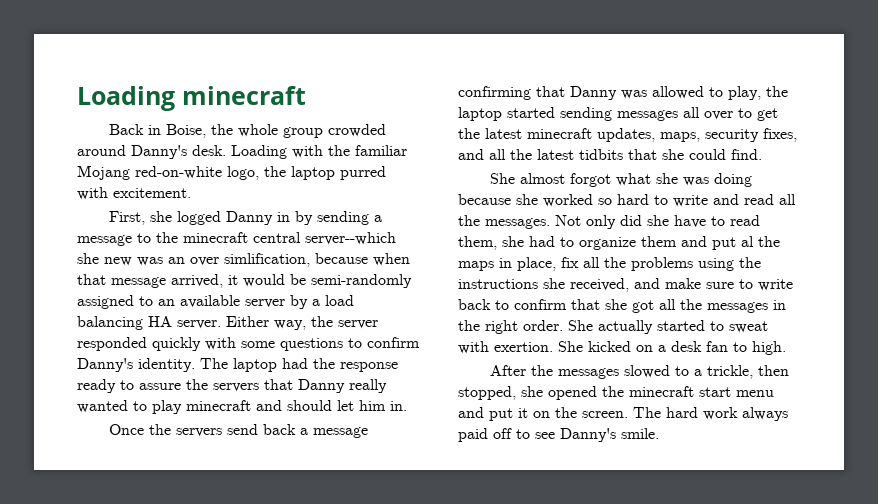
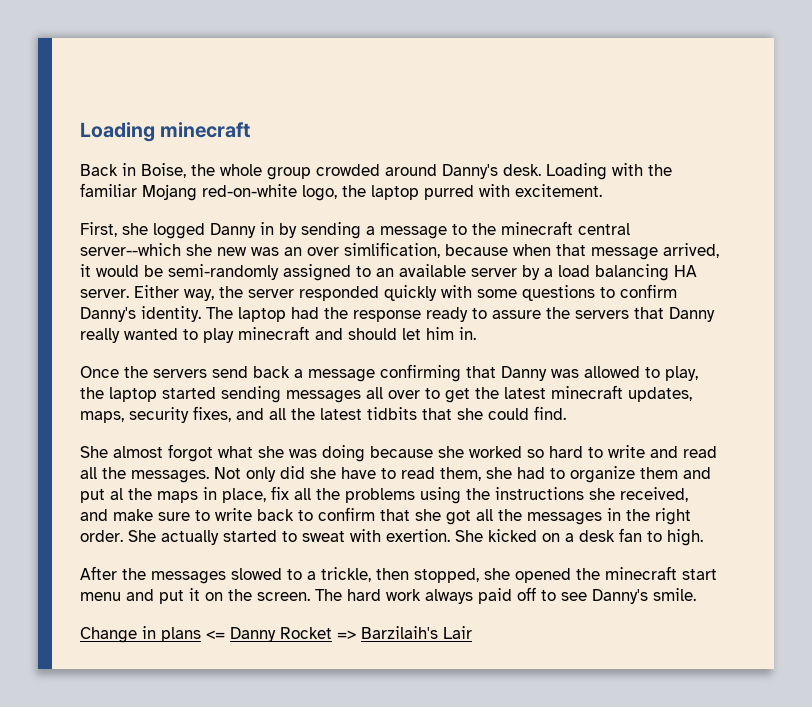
+ Change in plans <= Danny Rocket => Barzilaih's Lair

